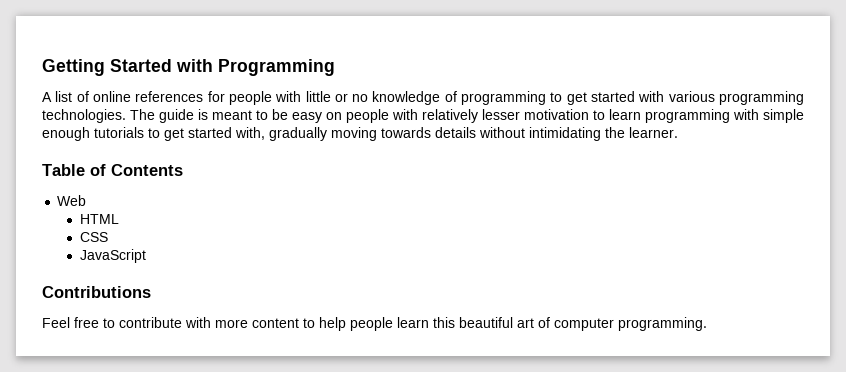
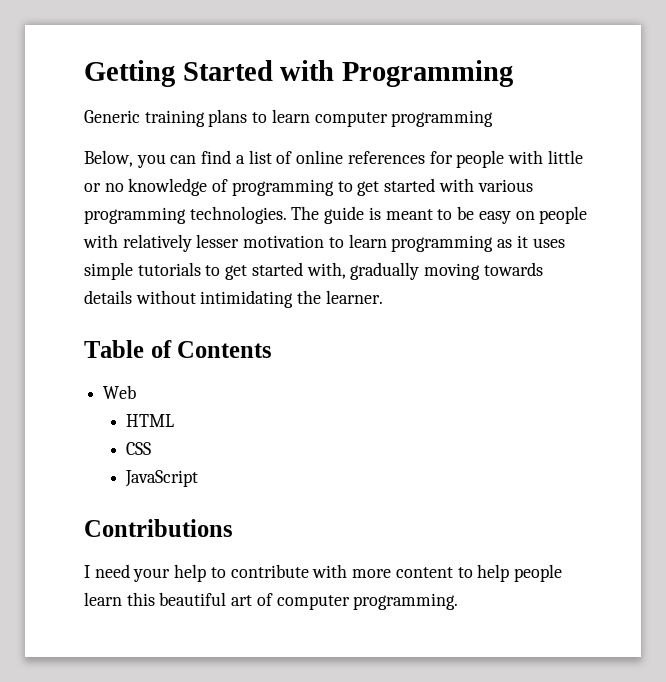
- A list of online references for people with little or no knowledge of programming to get started with various programming technologies.
+ Generic training plans to learn computer programming
+ Below, you can find a list of online references for people with little or no knowledge of programming to get started with various programming technologies.
- The guide is meant to be easy on people with relatively lesser motivation to learn programming with simple enough tutorials to get started with, gradually moving towards details without intimidating the learner.
+ The guide is meant to be easy on people with relatively lesser motivation to learn programming as it uses simple tutorials to get started with, gradually moving towards details without intimidating the learner.
- Feel free to contribute with more content to help people learn this beautiful art of computer programming.
+ I need your help to contribute with more content to help people learn this beautiful art of computer programming.

